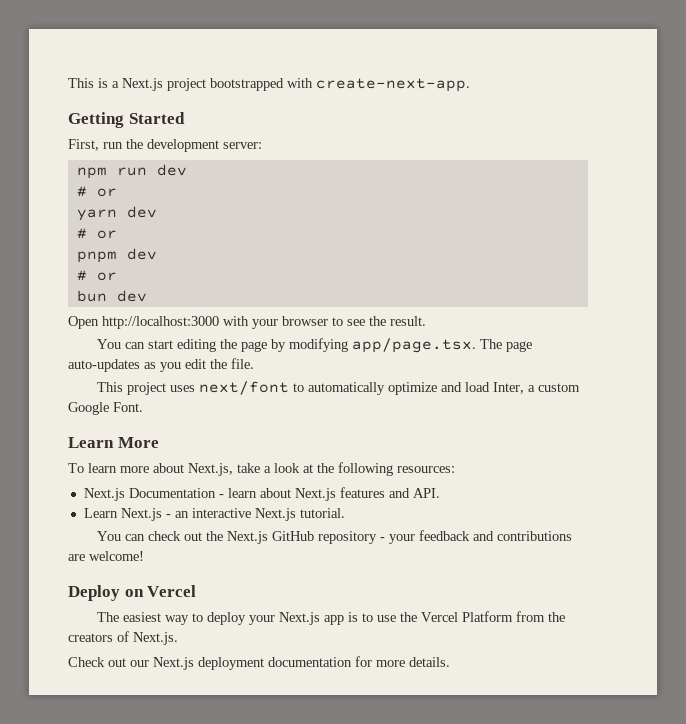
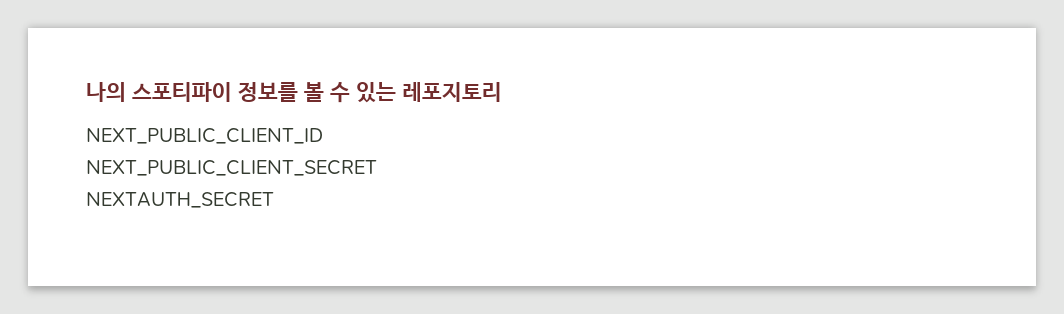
- This is a Next.js project bootstrapped with create-next-app.
- Getting Started
- First, run the development server:
- npm run dev
- # or
- yarn dev
- # or
- pnpm dev
- # or
- bun dev
- Open http://localhost:3000 with your browser to see the result.
- You can start editing the page by modifying app/page.tsx. The page auto-updates as you edit the file.
- This project uses next/font to automatically optimize and load Inter, a custom Google Font.
- Learn More
- To learn more about Next.js, take a look at the following resources:
- Next.js Documentation - learn about Next.js features and API.
- Learn Next.js - an interactive Next.js tutorial.
- You can check out the Next.js GitHub repository - your feedback and contributions are welcome!
- Deploy on Vercel
- The easiest way to deploy your Next.js app is to use the Vercel Platform from the creators of Next.js.
- Check out our Next.js deployment documentation for more details.
+ 나의 스포티파이 정보를 볼 수 있는 레포지토리
+ NEXT_PUBLIC_CLIENT_ID
+ NEXT_PUBLIC_CLIENT_SECRET
+ NEXTAUTH_SECRET

